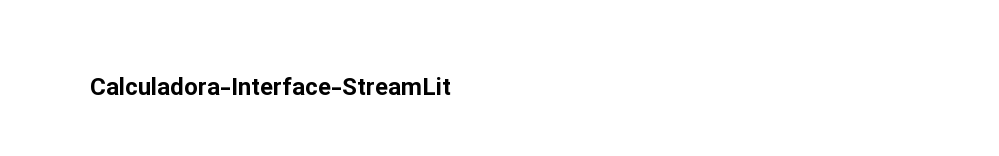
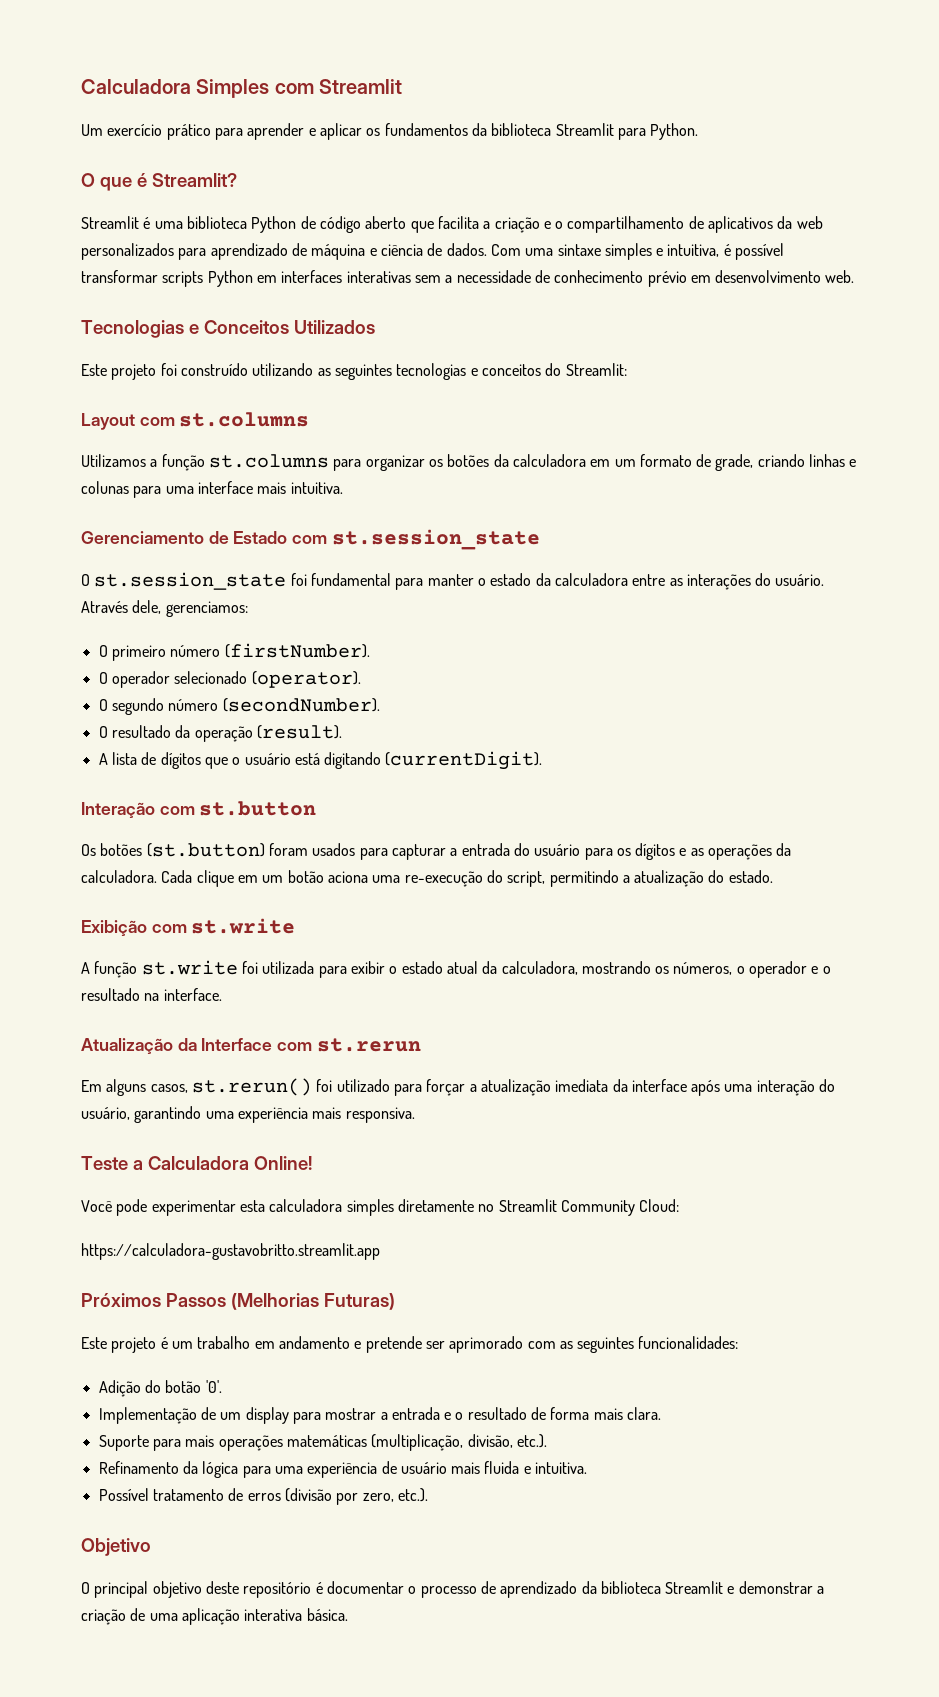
- Calculadora-Interface-StreamLit
+ Calculadora Simples com Streamlit
+ Um exercício prático para aprender e aplicar os fundamentos da biblioteca Streamlit para Python.
+ O que é Streamlit?
+ Streamlit é uma biblioteca Python de código aberto que facilita a criação e o compartilhamento de aplicativos da web personalizados para aprendizado de máquina e ciência de dados. Com uma sintaxe simples e intuitiva, é possível transformar scripts Python em interfaces interativas sem a necessidade de conhecimento prévio em desenvolvimento web.
+ Tecnologias e Conceitos Utilizados
+ Este projeto foi construído utilizando as seguintes tecnologias e conceitos do Streamlit:
+ Layout com st.columns
+ Utilizamos a função st.columns para organizar os botões da calculadora em um formato de grade, criando linhas e colunas para uma interface mais intuitiva.
+ Gerenciamento de Estado com st.session_state
+ O st.session_state foi fundamental para manter o estado da calculadora entre as interações do usuário. Através dele, gerenciamos:
+ O primeiro número (firstNumber).
+ O operador selecionado (operator).
+ O segundo número (secondNumber).
+ O resultado da operação (result).
+ A lista de dígitos que o usuário está digitando (currentDigit).
+ Interação com st.button
+ Os botões (st.button) foram usados para capturar a entrada do usuário para os dígitos e as operações da calculadora. Cada clique em um botão aciona uma re-execução do script, permitindo a atualização do estado.
+ Exibição com st.write
+ A função st.write foi utilizada para exibir o estado atual da calculadora, mostrando os números, o operador e o resultado na interface.
+ Atualização da Interface com st.rerun
+ Em alguns casos, st.rerun() foi utilizado para forçar a atualização imediata da interface após uma interação do usuário, garantindo uma experiência mais responsiva.
+ Teste a Calculadora Online!
+ Você pode experimentar esta calculadora simples diretamente no Streamlit Community Cloud:
+ https://calculadora-gustavobritto.streamlit.app
+ Próximos Passos (Melhorias Futuras)
+ Este projeto é um trabalho em andamento e pretende ser aprimorado com as seguintes funcionalidades:
+ Adição do botão '0'.
+ Implementação de um display para mostrar a entrada e o resultado de forma mais clara.
+ Suporte para mais operações matemáticas (multiplicação, divisão, etc.).
+ Refinamento da lógica para uma experiência de usuário mais fluida e intuitiva.
+ Possível tratamento de erros (divisão por zero, etc.).
+ Objetivo
+ O principal objetivo deste repositório é documentar o processo de aprendizado da biblioteca Streamlit e demonstrar a criação de uma aplicação interativa básica.

